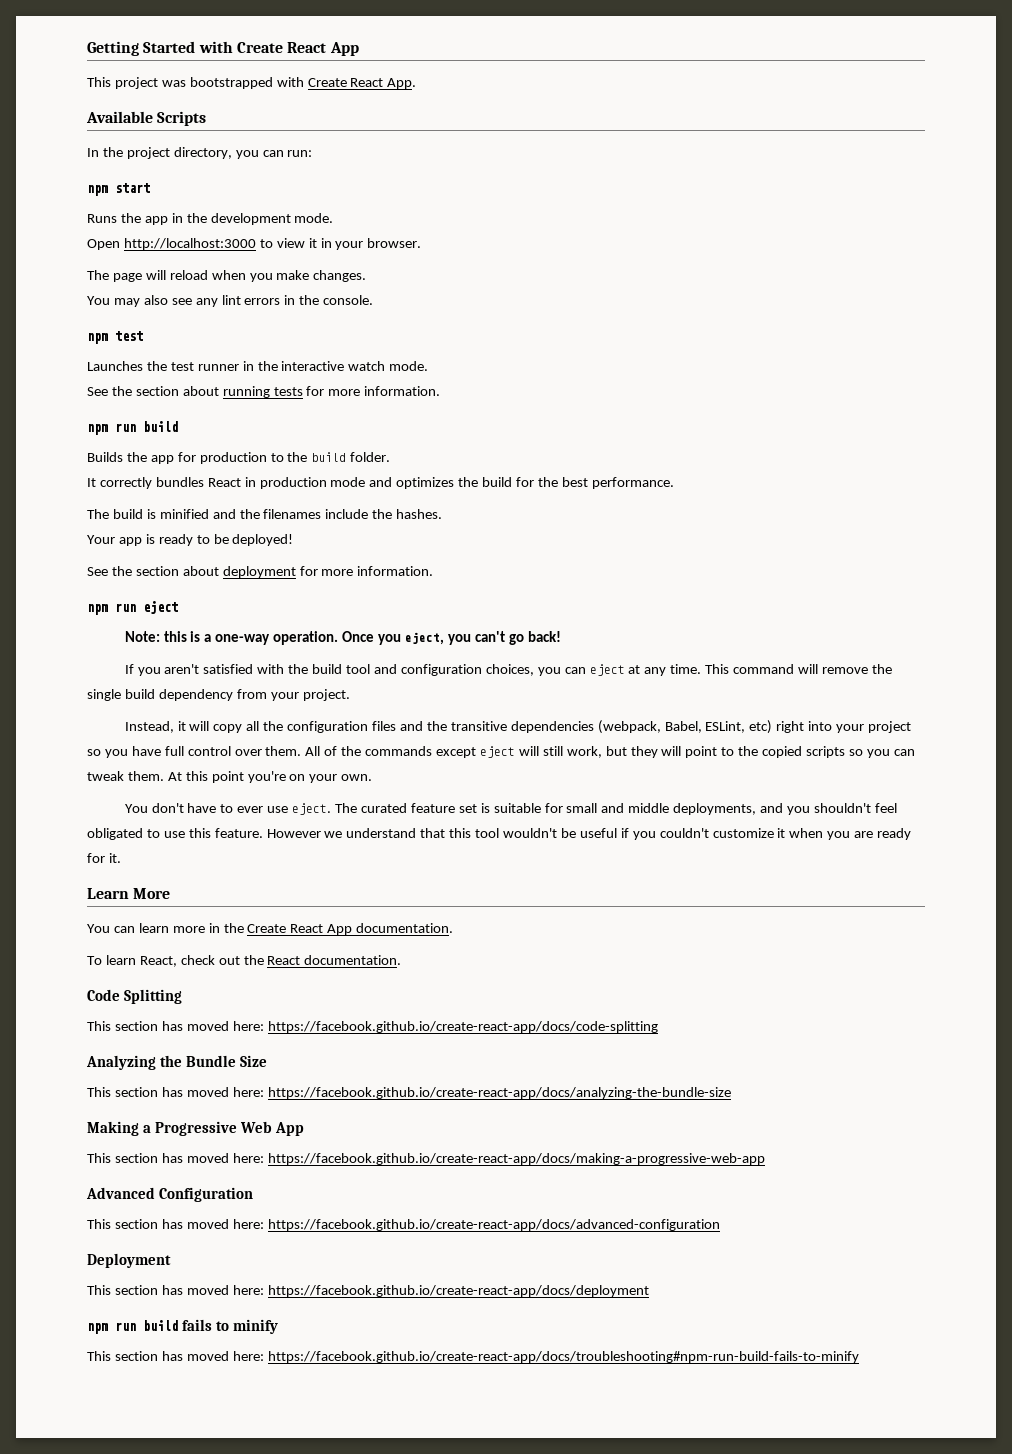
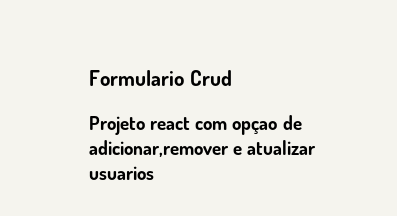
- Getting Started with Create React App
- This project was bootstrapped with Create React App.
- Available Scripts
- In the project directory, you can run:
- npm start
- Runs the app in the development mode.
- Open http://localhost:3000 to view it in your browser.
- The page will reload when you make changes.
- You may also see any lint errors in the console.
- npm test
- Launches the test runner in the interactive watch mode.
- See the section about running tests for more information.
- npm run build
- Builds the app for production to the build folder.
- It correctly bundles React in production mode and optimizes the build for the best performance.
- The build is minified and the filenames include the hashes.
- Your app is ready to be deployed!
- See the section about deployment for more information.
- npm run eject
- Note: this is a one-way operation. Once you eject, you can't go back!
- If you aren't satisfied with the build tool and configuration choices, you can eject at any time. This command will remove the single build dependency from your project.
- Instead, it will copy all the configuration files and the transitive dependencies (webpack, Babel, ESLint, etc) right into your project so you have full control over them. All of the commands except eject will still work, but they will point to the copied scripts so you can tweak them. At this point you're on your own.
- You don't have to ever use eject. The curated feature set is suitable for small and middle deployments, and you shouldn't feel obligated to use this feature. However we understand that this tool wouldn't be useful if you couldn't customize it when you are ready for it.
- Learn More
- You can learn more in the Create React App documentation.
- To learn React, check out the React documentation.
- Code Splitting
- This section has moved here: https://facebook.github.io/create-react-app/docs/code-splitting
- Analyzing the Bundle Size
- This section has moved here: https://facebook.github.io/create-react-app/docs/analyzing-the-bundle-size
- Making a Progressive Web App
- This section has moved here: https://facebook.github.io/create-react-app/docs/making-a-progressive-web-app
- Advanced Configuration
- This section has moved here: https://facebook.github.io/create-react-app/docs/advanced-configuration
- Deployment
- This section has moved here: https://facebook.github.io/create-react-app/docs/deployment
- npm run build fails to minify
- This section has moved here: https://facebook.github.io/create-react-app/docs/troubleshooting#npm-run-build-fails-to-minify
+ Formulario Crud
+ Projeto react com opçao de adicionar,remover e atualizar usuarios

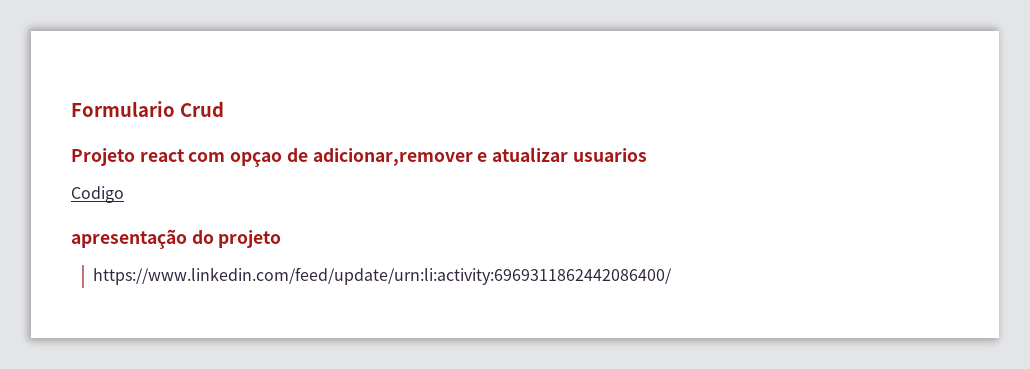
+ Codigo
+ apresentação do projeto
+ https://www.linkedin.com/feed/update/urn:li:activity:6969311862442086400/

